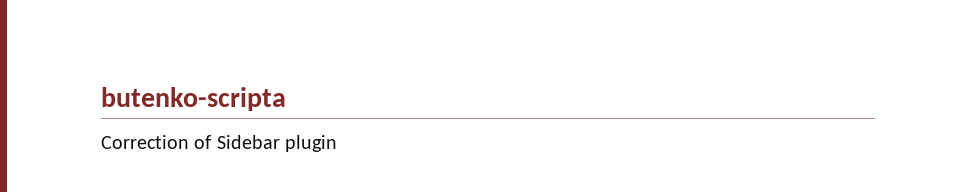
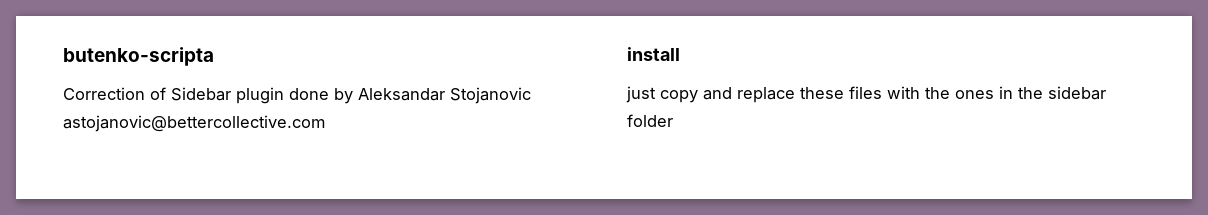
- Correction of Sidebar plugin
+ Correction of Sidebar plugin done by Aleksandar Stojanovic astojanovic@bettercollective.com
+ install
+ just copy and replace these files with the ones in the sidebar folder

